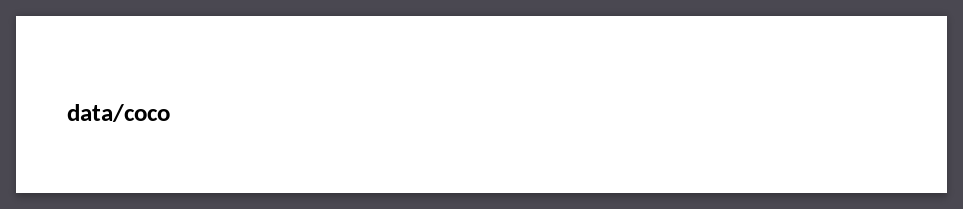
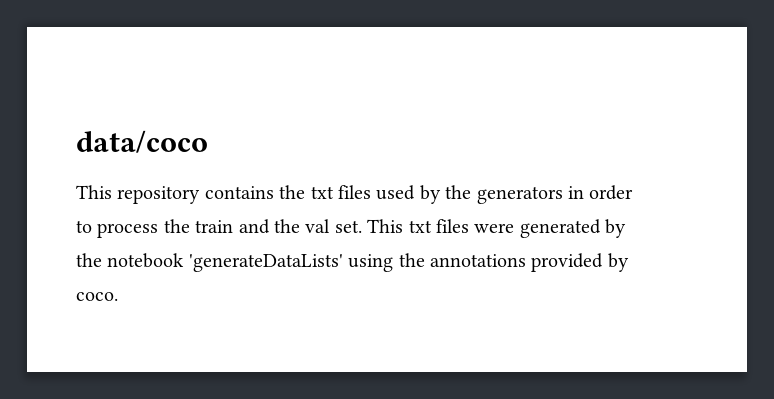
+ This repository contains the txt files used by the generators in order to process the train and the val set. This txt files were generated by the notebook 'generateDataLists' using the annotations provided by coco.

